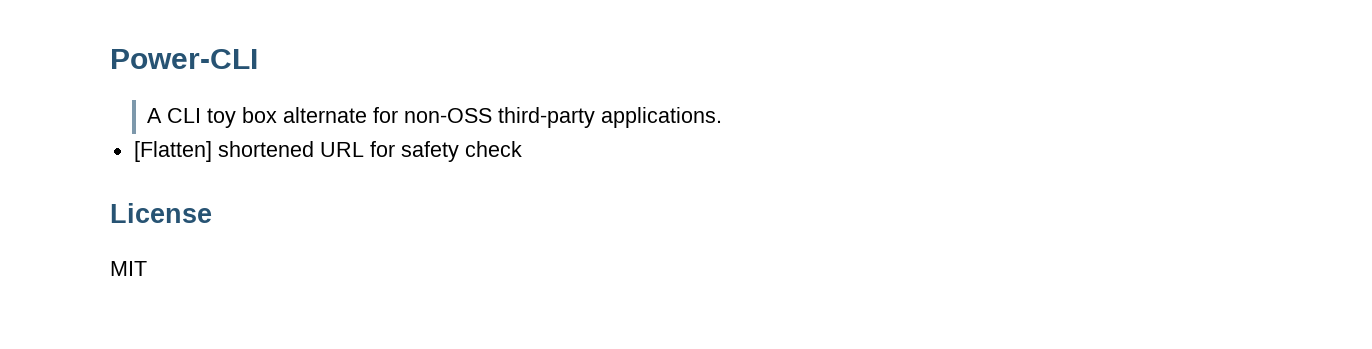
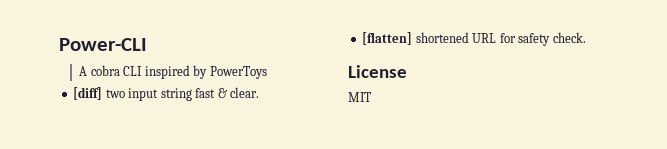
- A CLI toy box alternate for non-OSS third-party applications.
- [Flatten] shortened URL for safety check
+ A cobra CLI inspired by PowerToys
+ [diff] two input string fast & clear.
+ [flatten] shortened URL for safety check.

